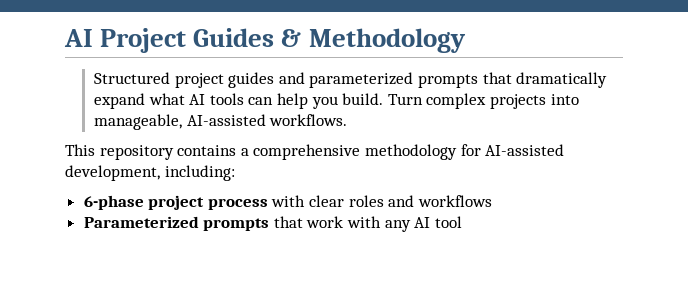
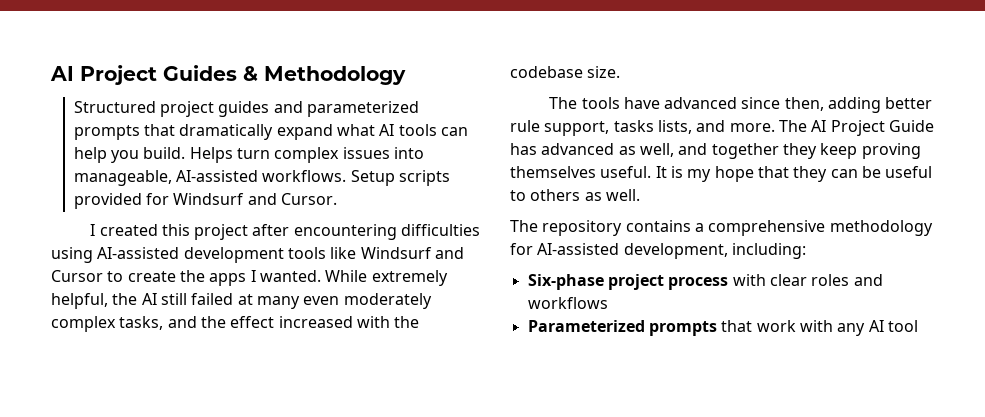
- Turn complex projects into manageable, AI-assisted workflows.
- This repository contains a comprehensive methodology for AI-assisted development, including:
+ Helps turn complex issues into manageable, AI-assisted workflows. Setup scripts provided for Windsurf and Cursor.
+ I created this project after encountering difficulties using AI-assisted development tools like Windsurf and Cursor to create the apps I wanted. While extremely helpful, the AI still failed at many even moderately complex tasks, and the effect increased with the codebase size.
+ The tools have advanced since then, adding better rule support, tasks lists, and more. The AI Project Guide has advanced as well, and together they keep proving themselves useful. It is my hope that they can be useful to others as well.
+ The repository contains a comprehensive methodology for AI-assisted development, including:
- 6-phase project process with clear roles and workflows
+ Six-phase project process with clear roles and workflows

